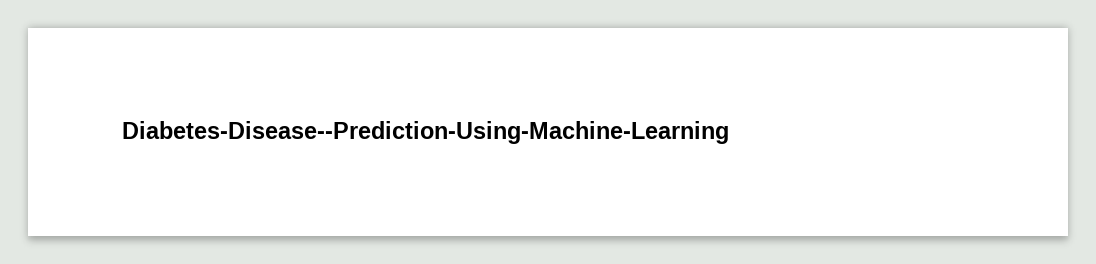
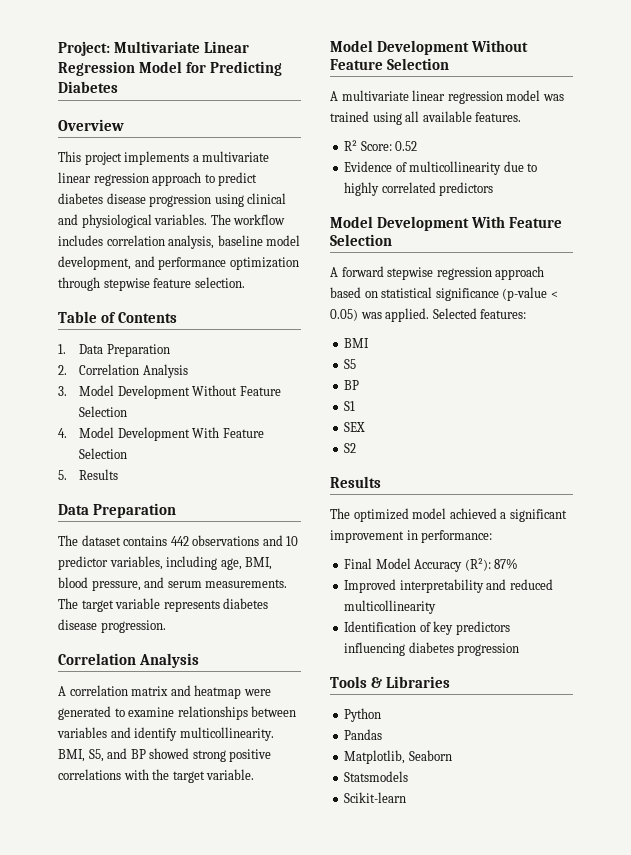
- Diabetes-Disease--Prediction-Using-Machine-Learning
+ Project: Multivariate Linear Regression Model for Predicting Diabetes
+ Overview
+ This project implements a multivariate linear regression approach to predict diabetes disease progression using clinical and physiological variables. The workflow includes correlation analysis, baseline model development, and performance optimization through stepwise feature selection.
+ Table of Contents
+ 1. Data Preparation
+ 2. Correlation Analysis
+ 3. Model Development Without Feature Selection
+ 4. Model Development With Feature Selection
+ 5. Results
+ Data Preparation
+ The dataset contains 442 observations and 10 predictor variables, including age, BMI, blood pressure, and serum measurements. The target variable represents diabetes disease progression.
+ Correlation Analysis
+ A correlation matrix and heatmap were generated to examine relationships between variables and identify multicollinearity. BMI, S5, and BP showed strong positive correlations with the target variable.
+ Model Development Without Feature Selection
+ A multivariate linear regression model was trained using all available features.
+ R² Score: 0.52
+ Evidence of multicollinearity due to highly correlated predictors
+ Model Development With Feature Selection
+ A forward stepwise regression approach based on statistical significance (p-value < 0.05) was applied. Selected features:
+ BMI
+ S5
+ BP
+ S1
+ SEX
+ S2
+ Results
+ The optimized model achieved a significant improvement in performance:
+ Final Model Accuracy (R²): 87%
+ Improved interpretability and reduced multicollinearity
+ Identification of key predictors influencing diabetes progression
+ Tools & Libraries
+ Python
+ Pandas
+ Matplotlib, Seaborn
+ Statsmodels
+ Scikit-learn

